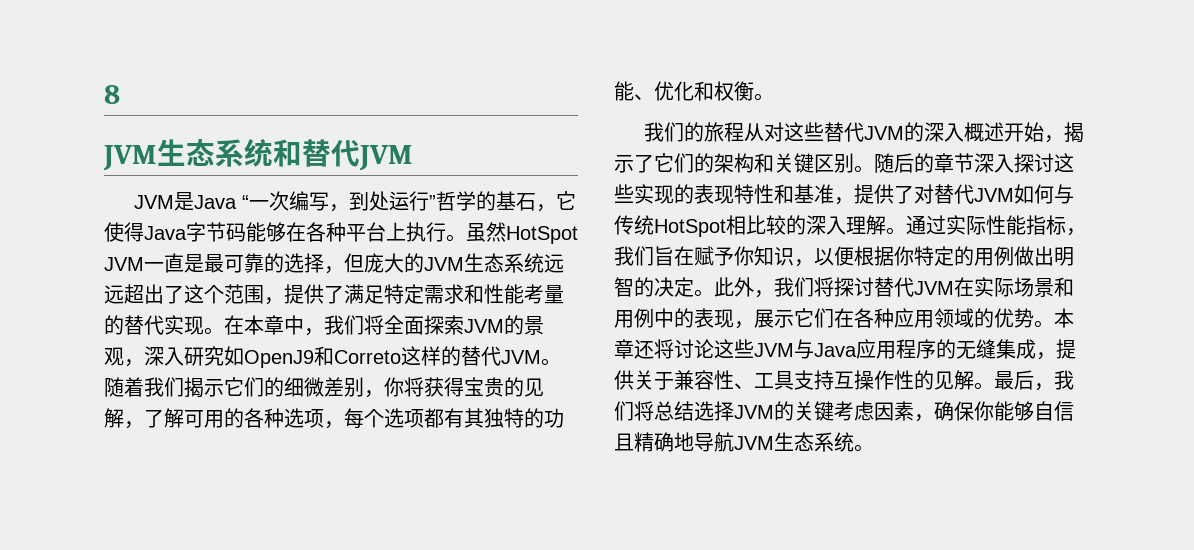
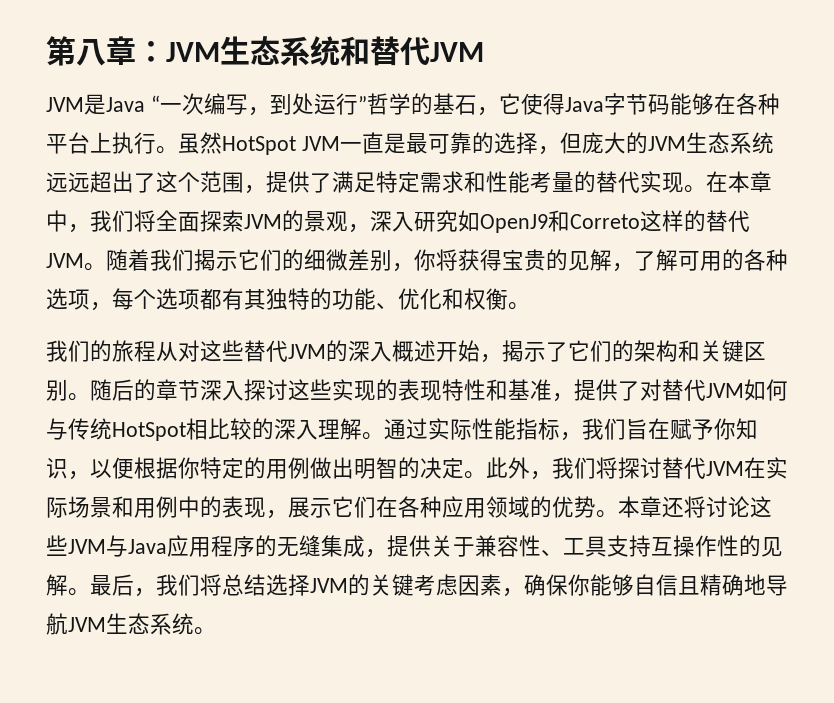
- 8
- JVM生态系统和替代JVM
+ 第八章：JVM生态系统和替代JVM

